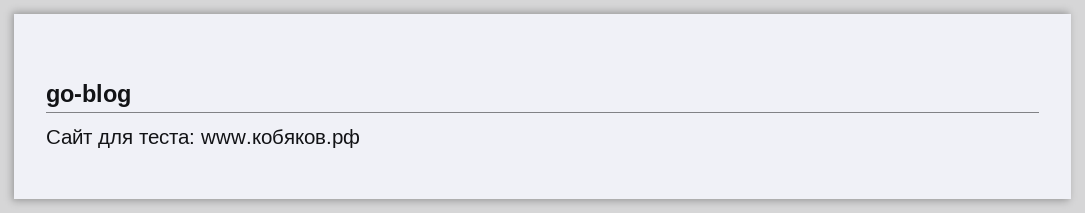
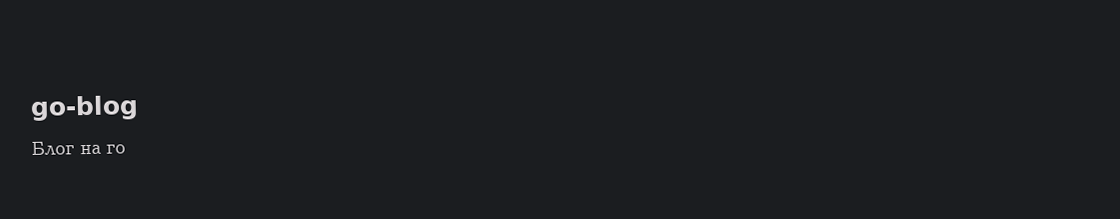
- Сайт для теста: www.кобяков.рф
+ Блог на го

